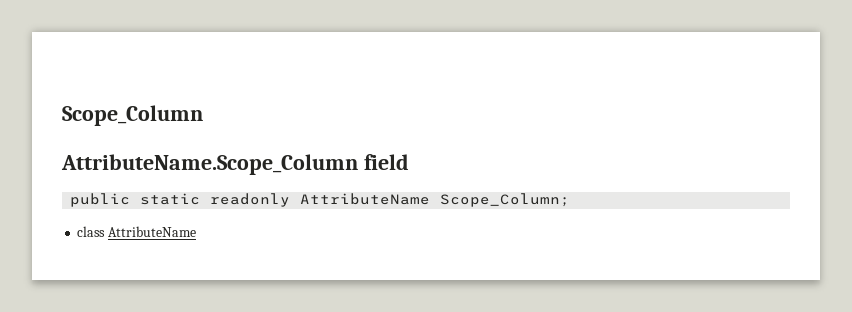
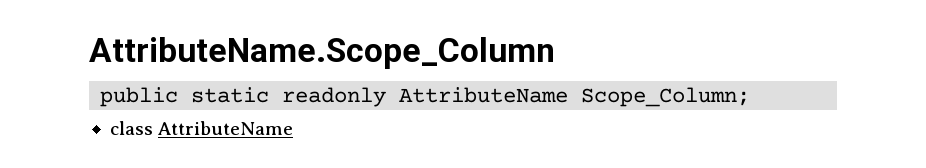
- Scope_Column
- AttributeName.Scope_Column field
+ AttributeName.Scope_Column

